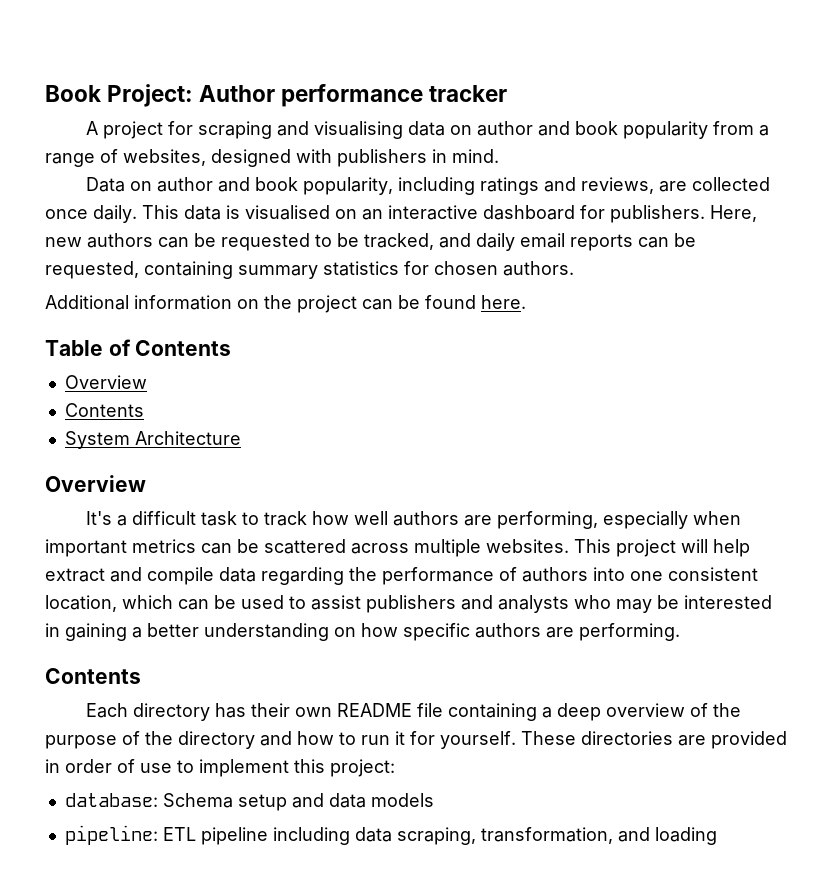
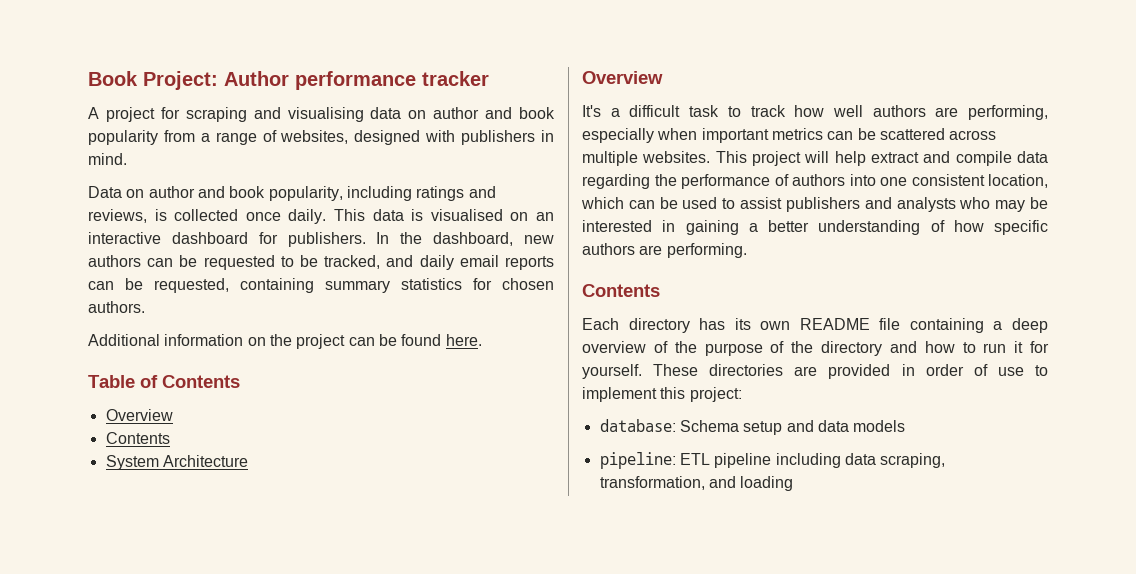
- Data on author and book popularity, including ratings and reviews, are collected once daily.
+ Data on author and book popularity, including ratings and reviews, is collected once daily.
- Here, new authors can be requested to be tracked, and daily email reports can be requested, containing summary statistics for chosen authors.
+ In the dashboard, new authors can be requested to be tracked, and daily email reports can be requested, containing summary statistics for chosen authors.
- This project will help extract and compile data regarding the performance of authors into one consistent location, which can be used to assist publishers and analysts who may be interested in gaining a better understanding on how specific authors are performing.
+ This project will help extract and compile data regarding the performance of authors into one consistent location, which can be used to assist publishers and analysts who may be interested in gaining a better understanding of how specific authors are performing.
- Each directory has their own README file containing a deep overview of the purpose of the directory and how to run it for yourself.
+ Each directory has its own README file containing a deep overview of the purpose of the directory and how to run it for yourself.

